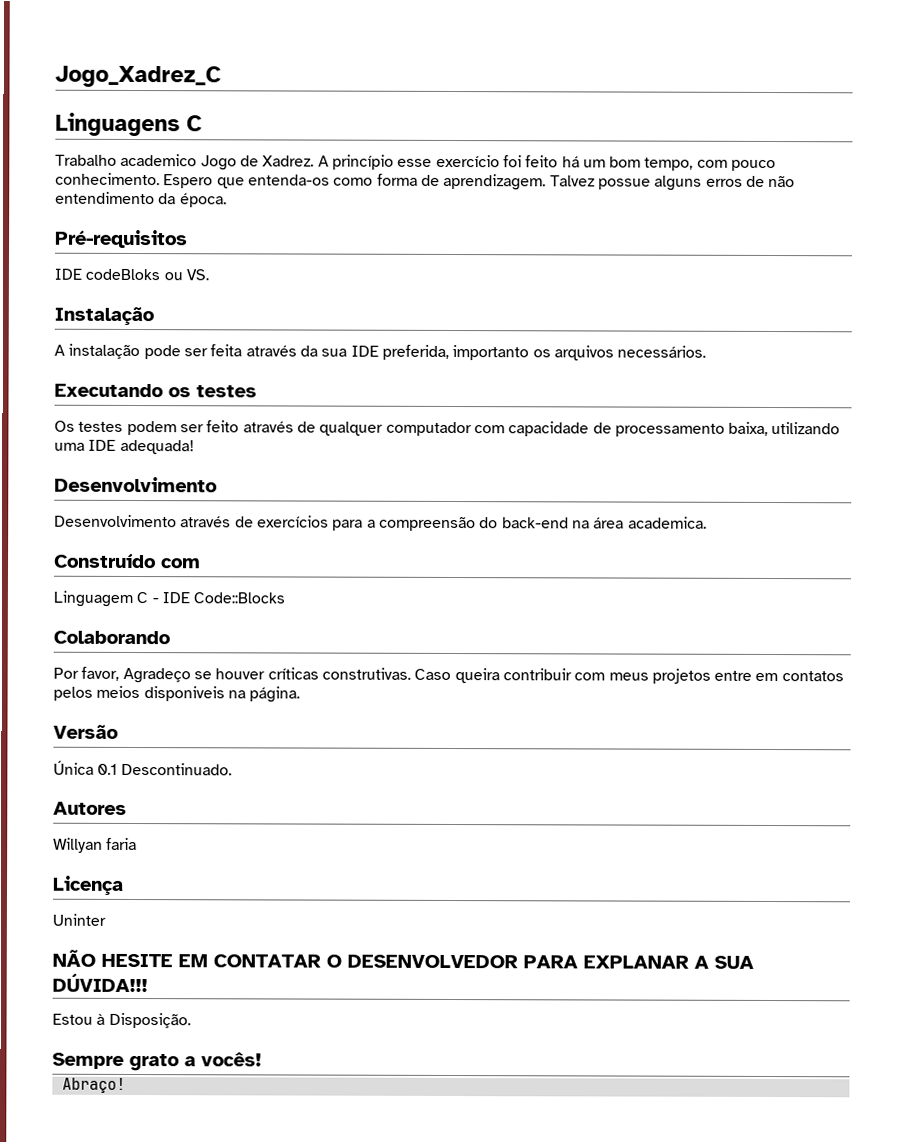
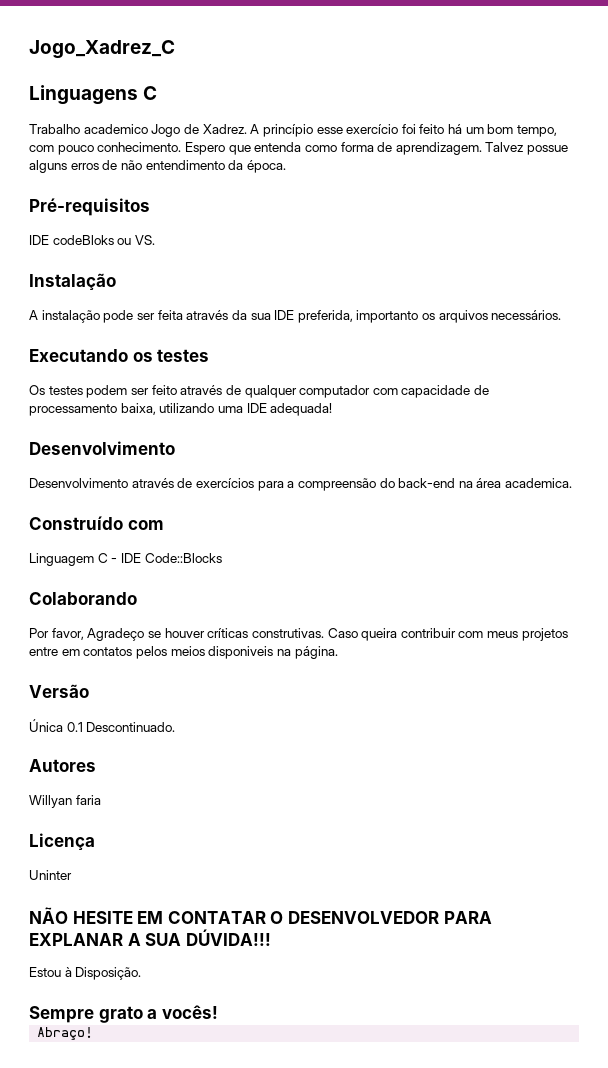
- Espero que entenda-os como forma de aprendizagem.
+ Espero que entenda como forma de aprendizagem.

